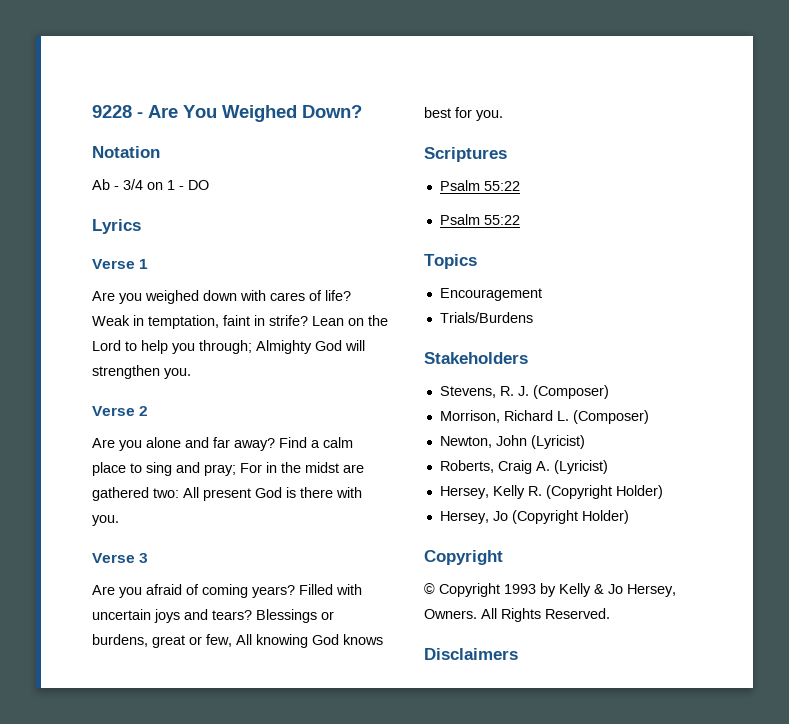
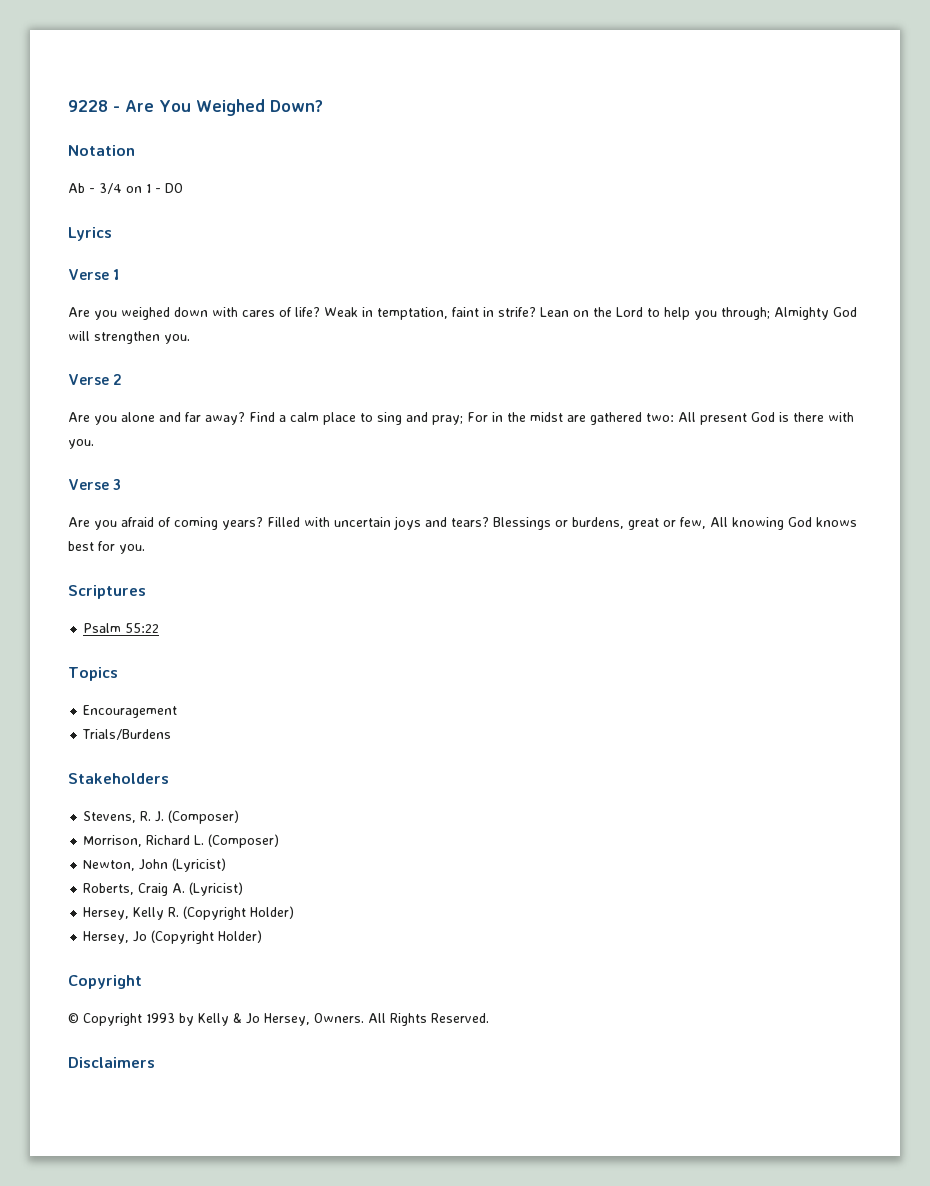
  Scriptures
- Psalm 55:22

